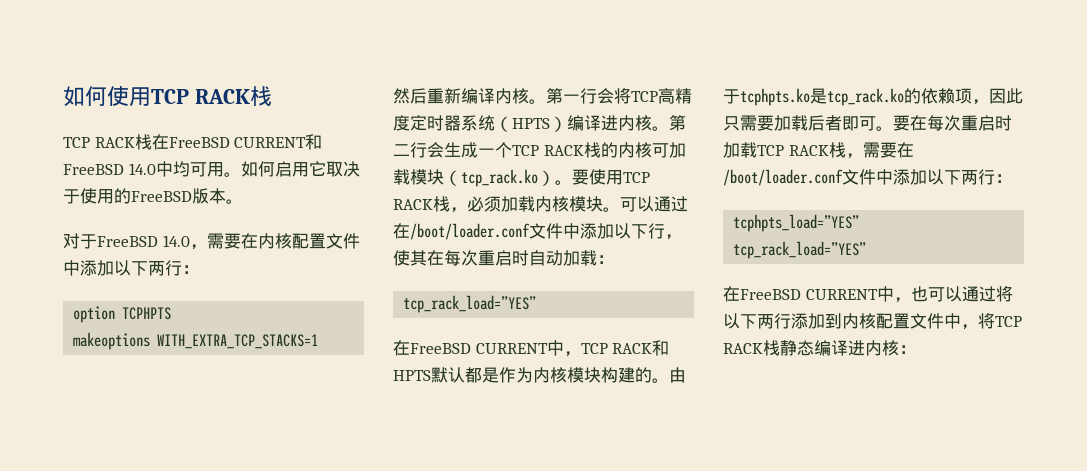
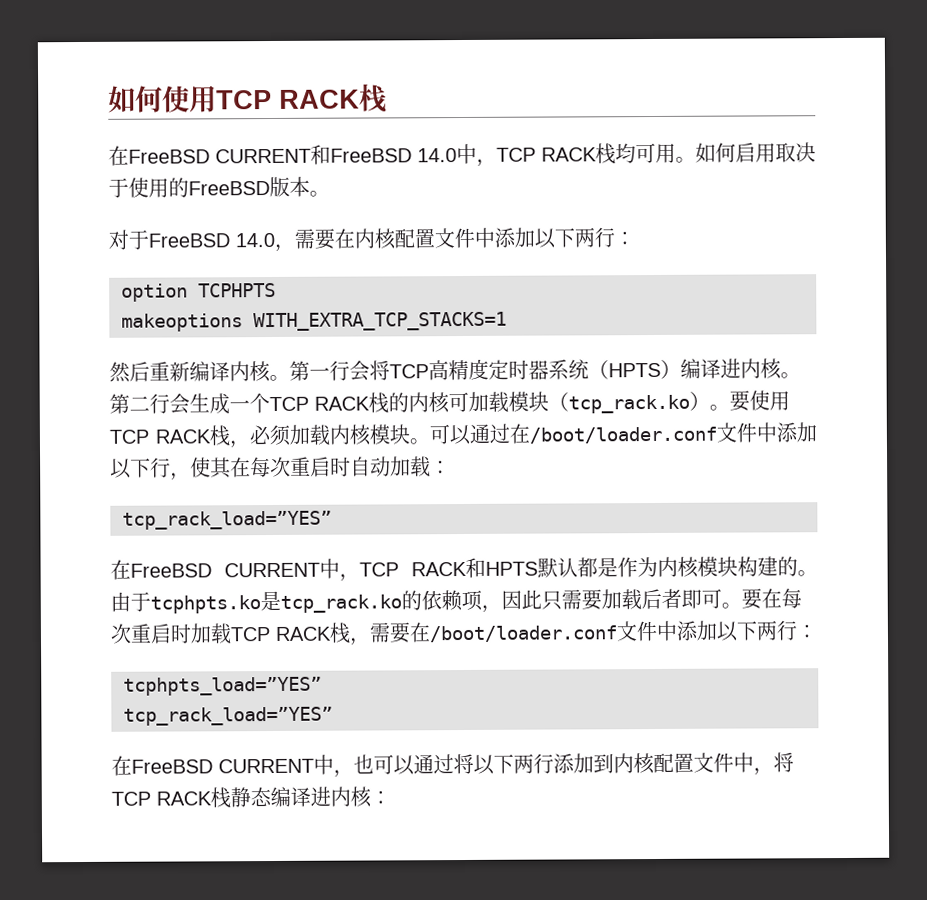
- TCP RACK栈在FreeBSD CURRENT和FreeBSD 14.0中均可用。
+ 在FreeBSD CURRENT和FreeBSD 14.0中，TCP RACK栈均可用。
- 如何启用它取决于使用的FreeBSD版本。
+ 如何启用取决于使用的FreeBSD版本。

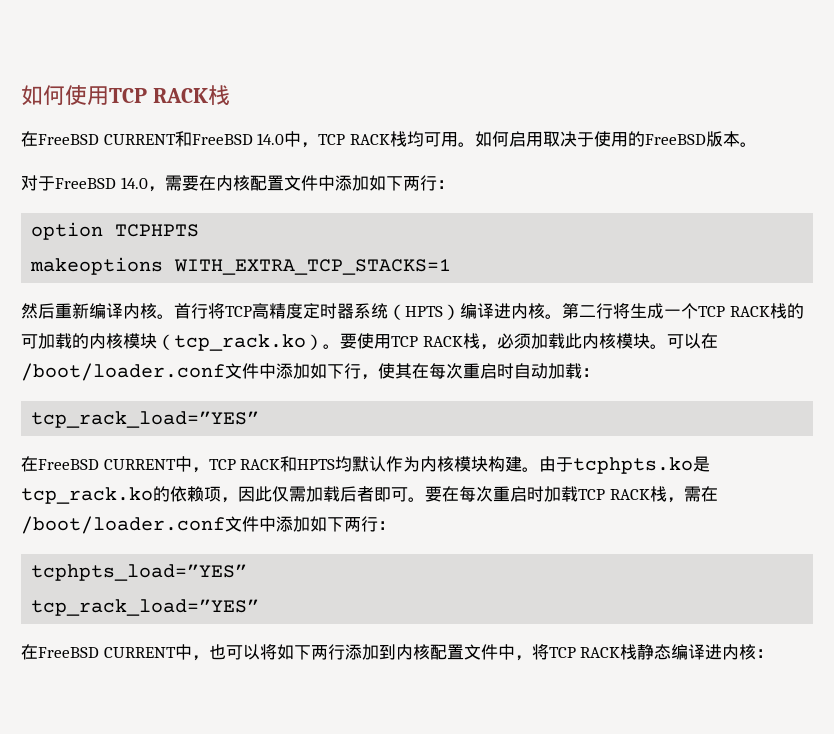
- 对于FreeBSD 14.0，需要在内核配置文件中添加以下两行：
+ 对于FreeBSD 14.0，需要在内核配置文件中添加如下两行：
- 第一行会将TCP高精度定时器系统（HPTS）编译进内核。
+ 首行将TCP高精度定时器系统（HPTS）编译进内核。
- 第二行会生成一个TCP RACK栈的内核可加载模块（tcp_rack.ko）。
+ 第二行将生成一个TCP RACK栈的可加载的内核模块（tcp_rack.ko）。
- 要使用TCP RACK栈，必须加载内核模块。
+ 要使用TCP RACK栈，必须加载此内核模块。
- 可以通过在/boot/loader.conf文件中添加以下行，使其在每次重启时自动加载：
+ 可以在/boot/loader.conf文件中添加如下行，使其在每次重启时自动加载：
- 在FreeBSD CURRENT中，TCP RACK和HPTS默认都是作为内核模块构建的。
+ 在FreeBSD CURRENT中，TCP RACK和HPTS均默认作为内核模块构建。
- 由于tcphpts.ko是tcp_rack.ko的依赖项，因此只需要加载后者即可。
+ 由于tcphpts.ko是tcp_rack.ko的依赖项，因此仅需加载后者即可。
- 要在每次重启时加载TCP RACK栈，需要在/boot/loader.conf文件中添加以下两行：
+ 要在每次重启时加载TCP RACK栈，需在/boot/loader.conf文件中添加如下两行：
- 在FreeBSD CURRENT中，也可以通过将以下两行添加到内核配置文件中，将TCP RACK栈静态编译进内核：
+ 在FreeBSD CURRENT中，也可以将如下两行添加到内核配置文件中，将TCP RACK栈静态编译进内核：

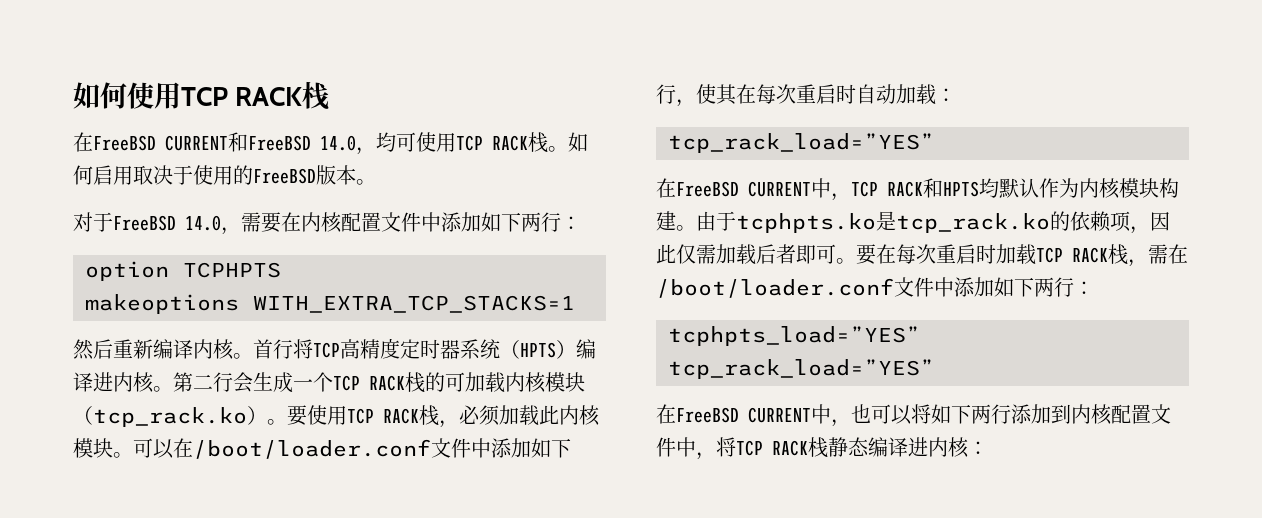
- 在FreeBSD CURRENT和FreeBSD 14.0中，TCP RACK栈均可用。
+ 在FreeBSD CURRENT和FreeBSD 14.0，均可使用TCP RACK栈。
- 第二行将生成一个TCP RACK栈的可加载的内核模块（tcp_rack.ko）。
+ 第二行会生成一个TCP RACK栈的可加载内核模块（tcp_rack.ko）。

